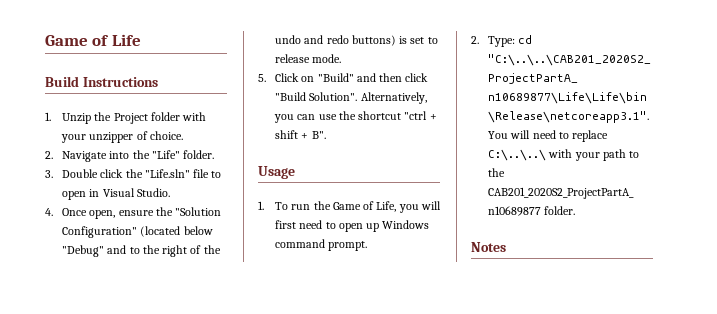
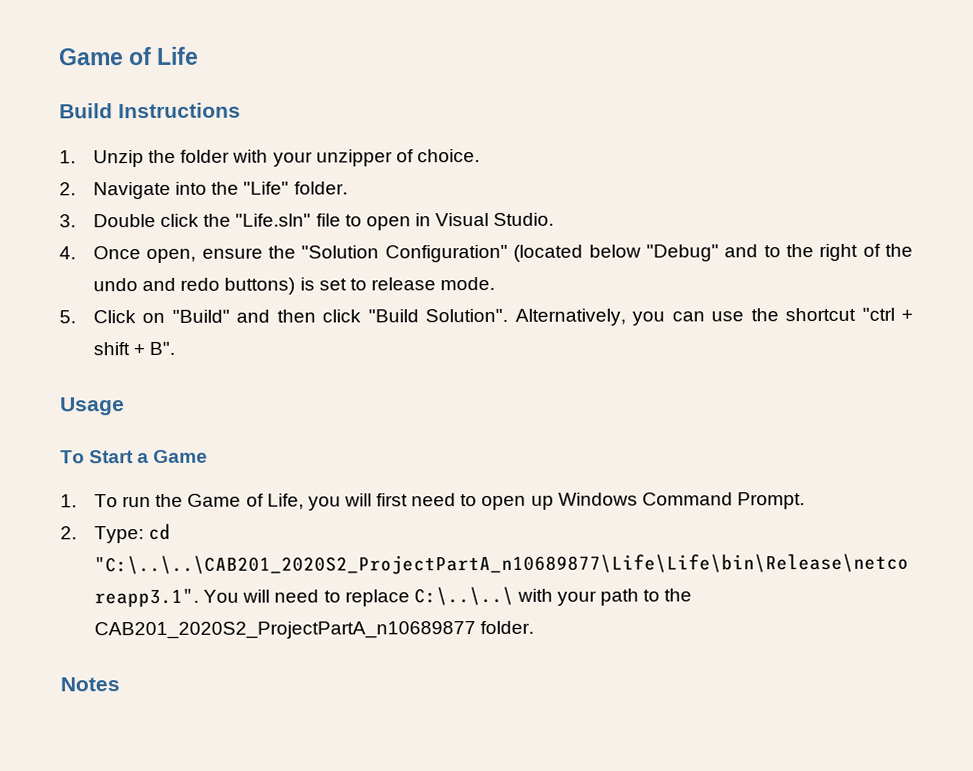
- 1. Unzip the Project folder with your unzipper of choice.
+ 1. Unzip the folder with your unzipper of choice.
+ To Start a Game
- 1. To run the Game of Life, you will first need to open up Windows command prompt.
+ 1. To run the Game of Life, you will first need to open up Windows Command Prompt.

